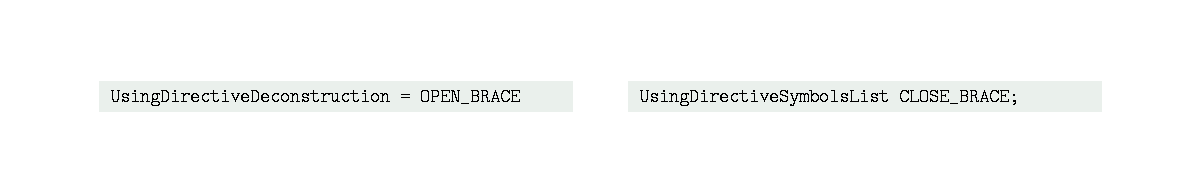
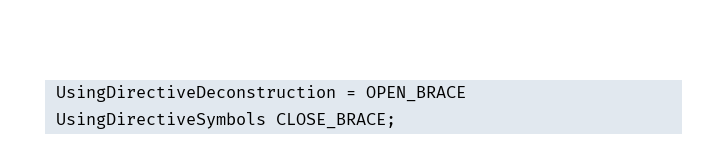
- UsingDirectiveDeconstruction = OPEN_BRACE UsingDirectiveSymbolsList CLOSE_BRACE;
+ UsingDirectiveDeconstruction = OPEN_BRACE UsingDirectiveSymbols CLOSE_BRACE;

